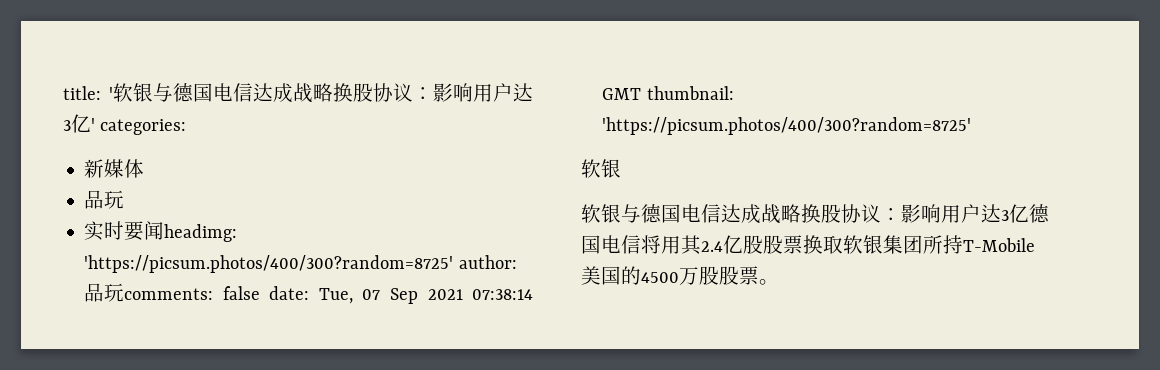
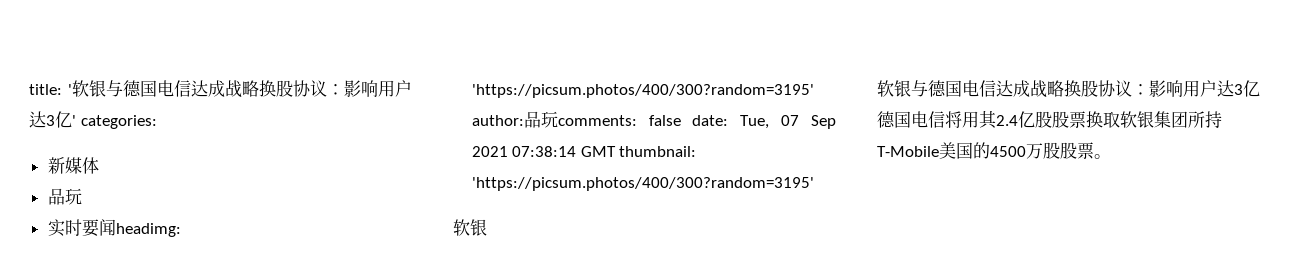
- 实时要闻headimg: 'https://picsum.photos/400/300?random=8725' author:品玩comments: false date: Tue, 07 Sep 2021 07:38:14 GMT thumbnail: 'https://picsum.photos/400/300?random=8725'
+ 实时要闻headimg: 'https://picsum.photos/400/300?random=3195' author:品玩comments: false date: Tue, 07 Sep 2021 07:38:14 GMT thumbnail: 'https://picsum.photos/400/300?random=3195'

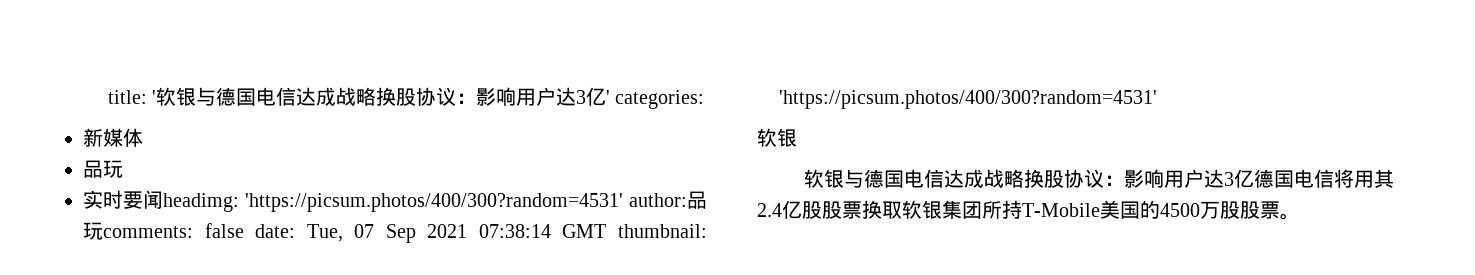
- 实时要闻headimg: 'https://picsum.photos/400/300?random=3195' author:品玩comments: false date: Tue, 07 Sep 2021 07:38:14 GMT thumbnail: 'https://picsum.photos/400/300?random=3195'
+ 实时要闻headimg: 'https://picsum.photos/400/300?random=4531' author:品玩comments: false date: Tue, 07 Sep 2021 07:38:14 GMT thumbnail: 'https://picsum.photos/400/300?random=4531'

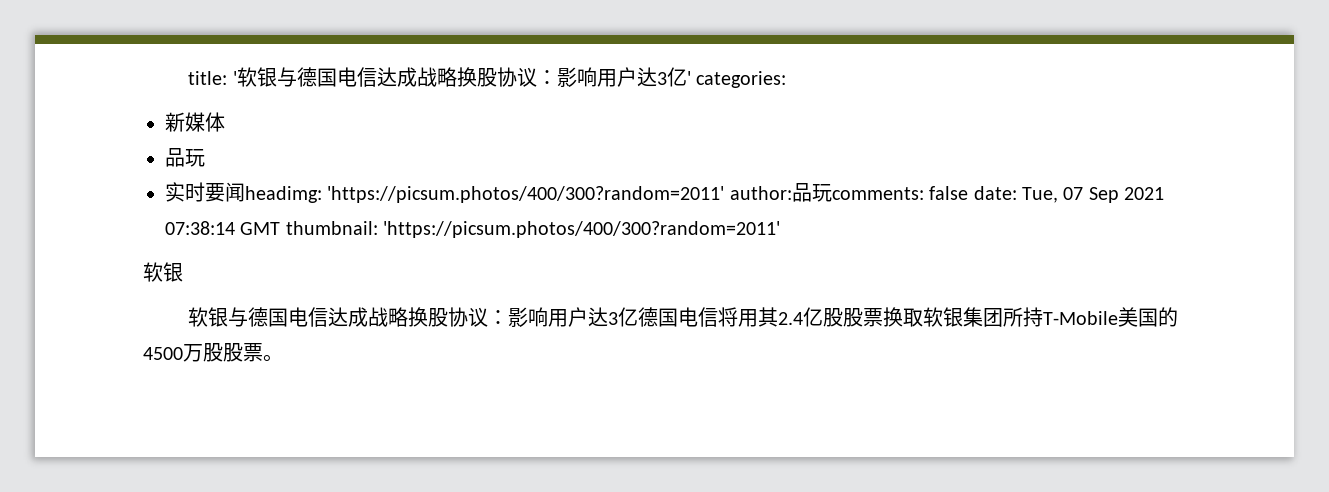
- 实时要闻headimg: 'https://picsum.photos/400/300?random=4531' author:品玩comments: false date: Tue, 07 Sep 2021 07:38:14 GMT thumbnail: 'https://picsum.photos/400/300?random=4531'
+ 实时要闻headimg: 'https://picsum.photos/400/300?random=2011' author:品玩comments: false date: Tue, 07 Sep 2021 07:38:14 GMT thumbnail: 'https://picsum.photos/400/300?random=2011'

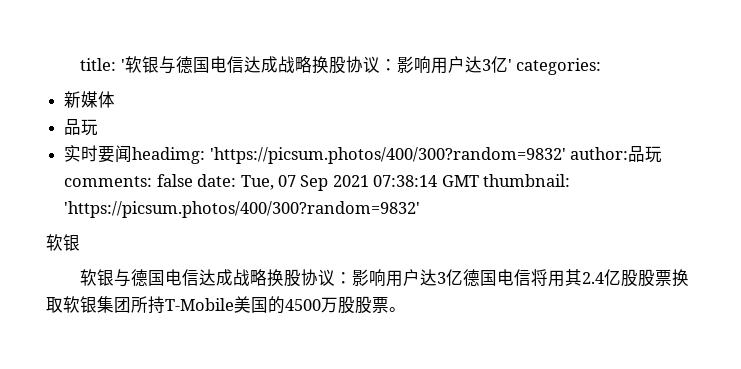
- 实时要闻headimg: 'https://picsum.photos/400/300?random=2011' author:品玩comments: false date: Tue, 07 Sep 2021 07:38:14 GMT thumbnail: 'https://picsum.photos/400/300?random=2011'
+ 实时要闻headimg: 'https://picsum.photos/400/300?random=9832' author:品玩comments: false date: Tue, 07 Sep 2021 07:38:14 GMT thumbnail: 'https://picsum.photos/400/300?random=9832'

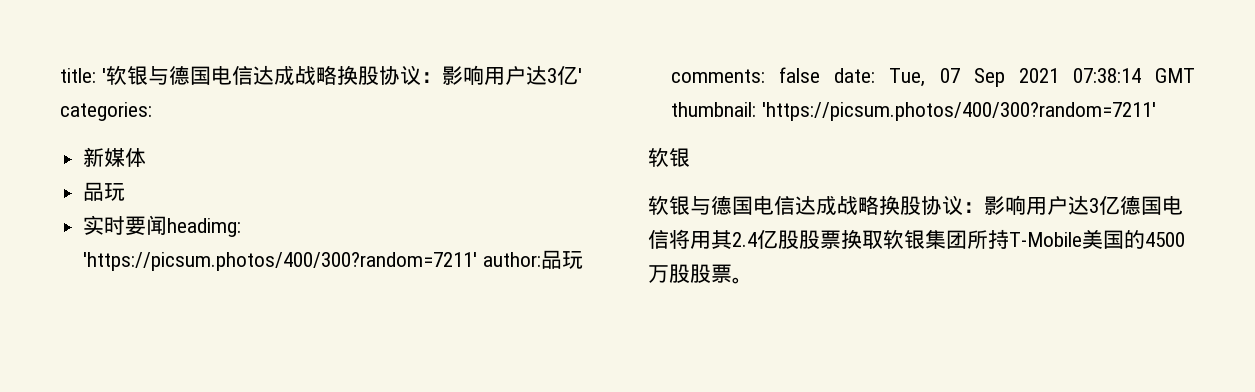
- 实时要闻headimg: 'https://picsum.photos/400/300?random=9832' author:品玩comments: false date: Tue, 07 Sep 2021 07:38:14 GMT thumbnail: 'https://picsum.photos/400/300?random=9832'
+ 实时要闻headimg: 'https://picsum.photos/400/300?random=7211' author:品玩comments: false date: Tue, 07 Sep 2021 07:38:14 GMT thumbnail: 'https://picsum.photos/400/300?random=7211'

